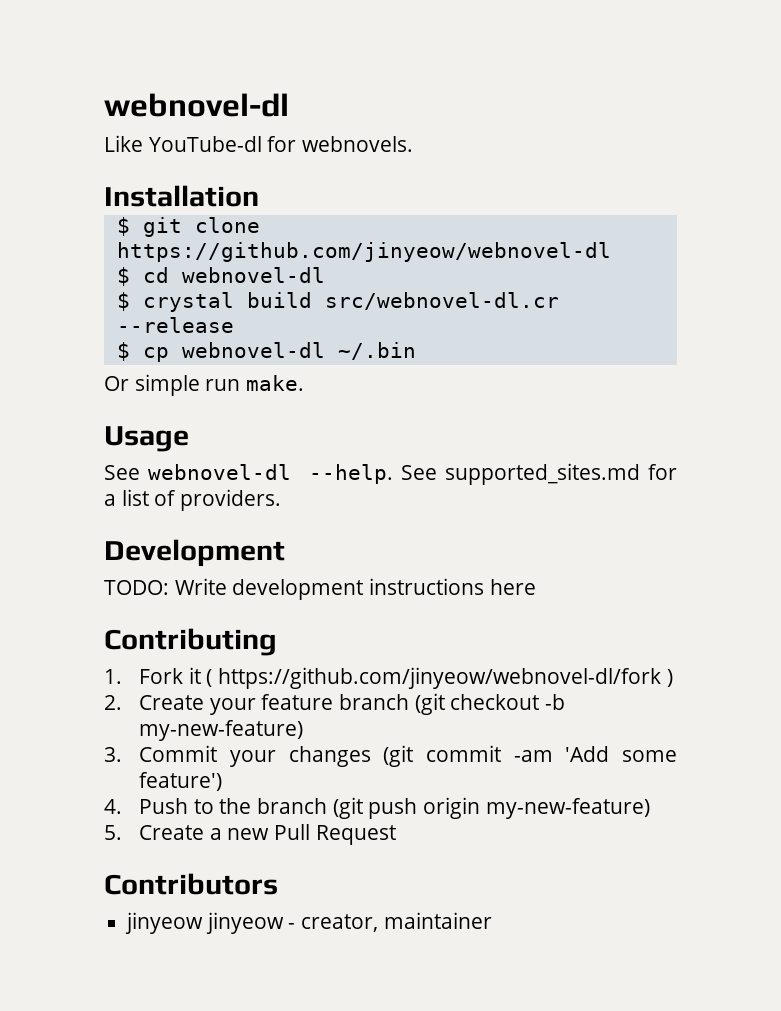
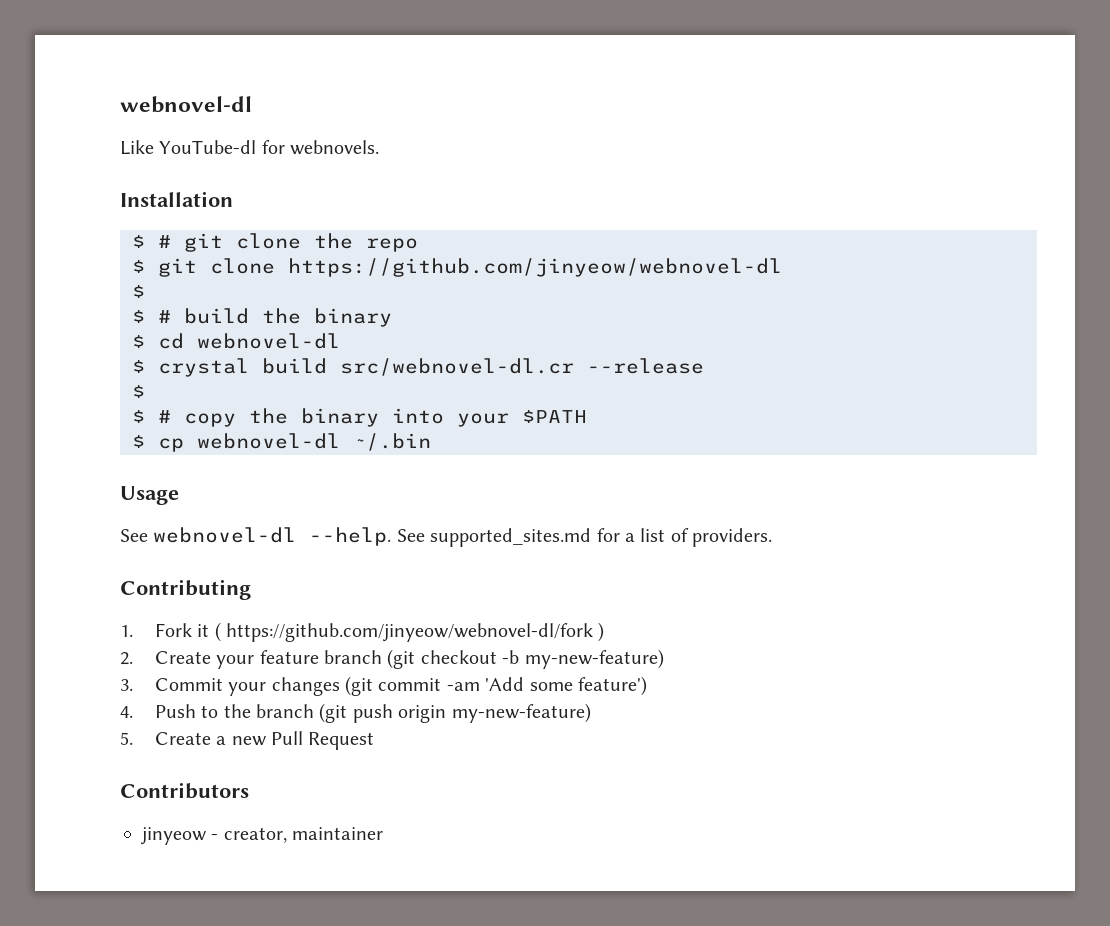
+ $ # git clone the repo
  $ git clone https://github.com/jinyeow/webnovel-dl
+ $
+ $ # build the binary
  $ crystal build src/webnovel-dl.cr --release
+ $
+ $ # copy the binary into your $PATH
- Or simple run make.
- Development
- TODO: Write development instructions here
- jinyeow jinyeow - creator, maintainer
+ jinyeow - creator, maintainer

